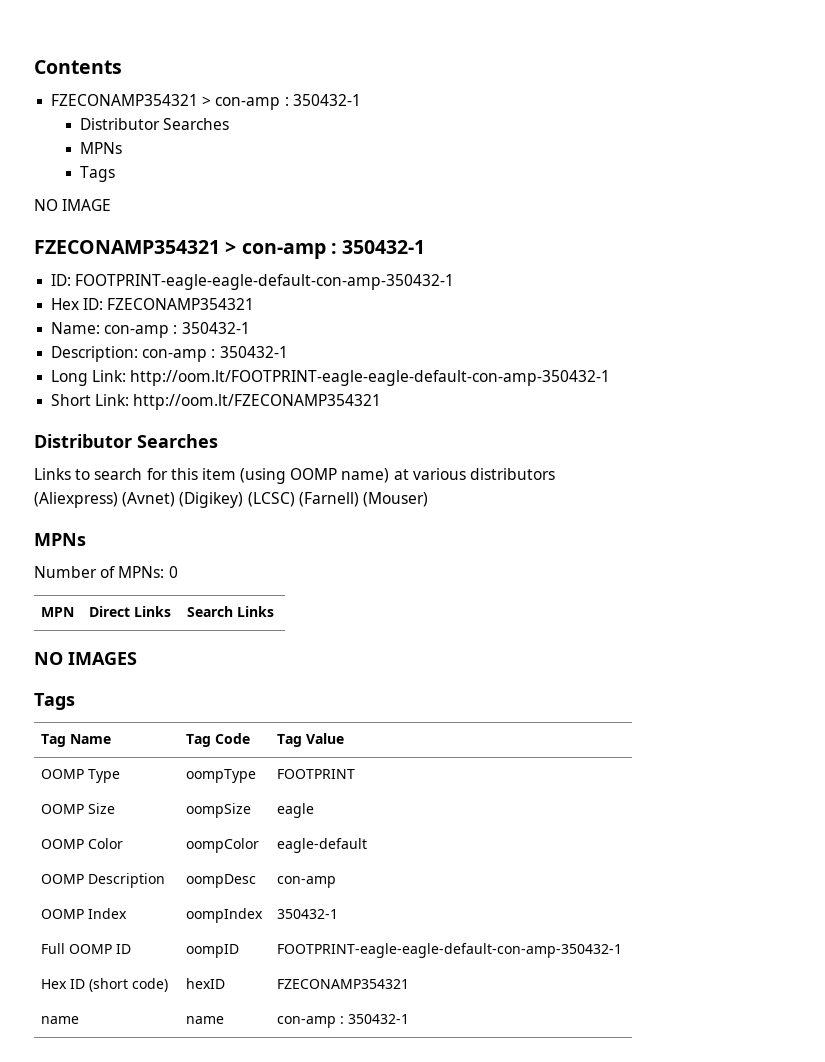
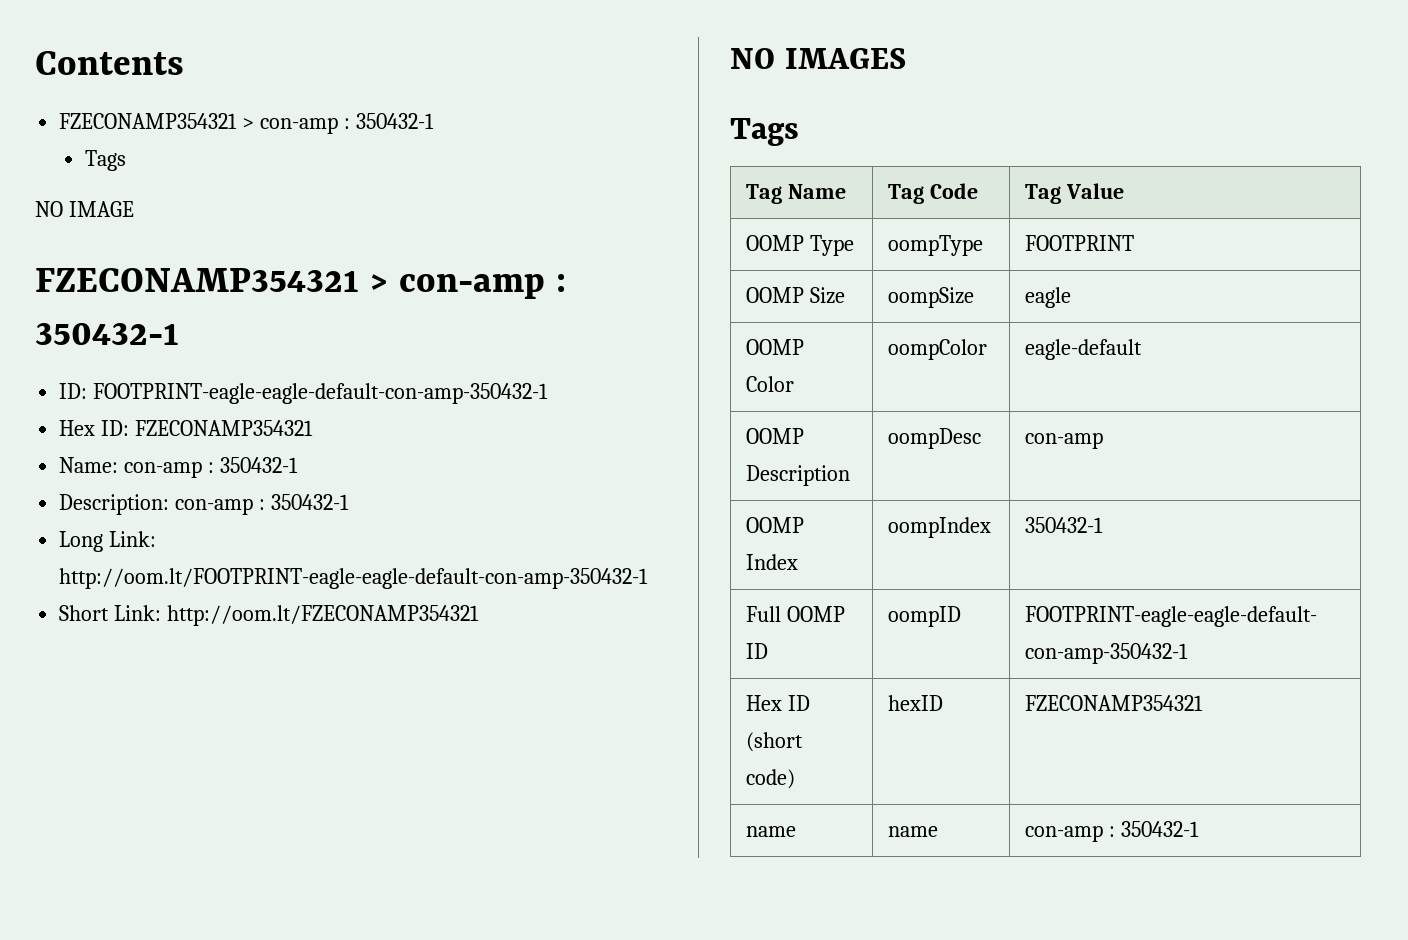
  Contents
  FZECONAMP354321 > con-amp : 350432-1
- Distributor Searches
- MPNs
  Short Link: http://oom.lt/FZECONAMP354321
- Distributor Searches
- Links to search for this item (using OOMP name) at various distributors
- (Aliexpress) (Avnet) (Digikey) (LCSC) (Farnell) (Mouser)
- MPNs
- Number of MPNs: 0
- MPN | Direct Links | Search Links

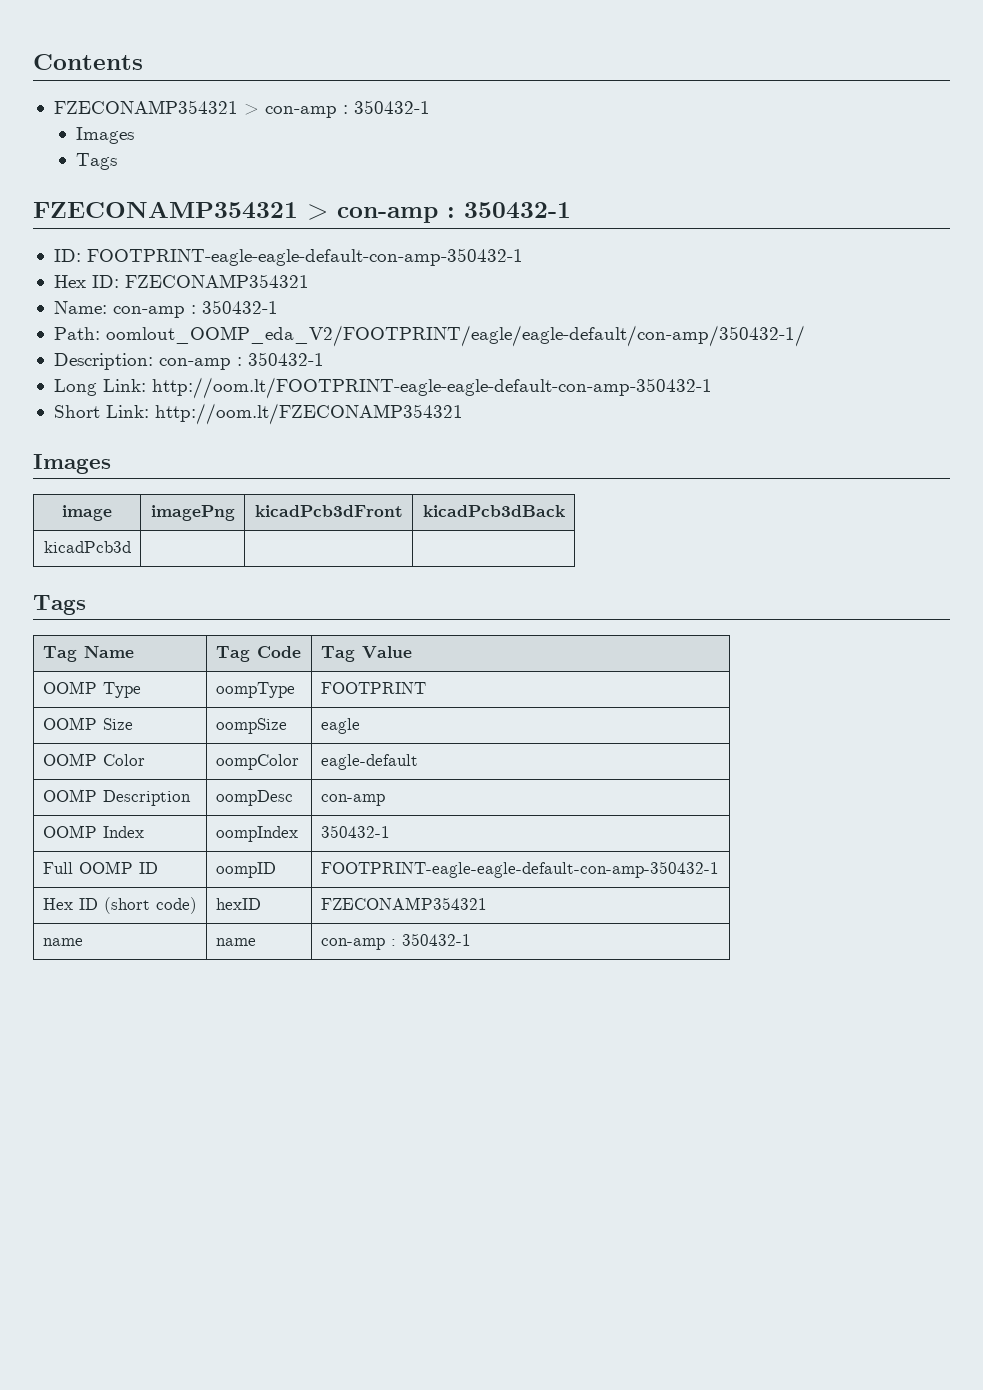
  Contents
  FZECONAMP354321 > con-amp : 350432-1
+ Images
  Tags
- NO IMAGE
+ Path: oomlout_OOMP_eda_V2/FOOTPRINT/eagle/eagle-default/con-amp/350432-1/
  Short Link: http://oom.lt/FZECONAMP354321
- NO IMAGES
+ Images
+ image | imagePng | kicadPcb3dFront | kicadPcb3dBack
+ kicadPcb3d | | |

